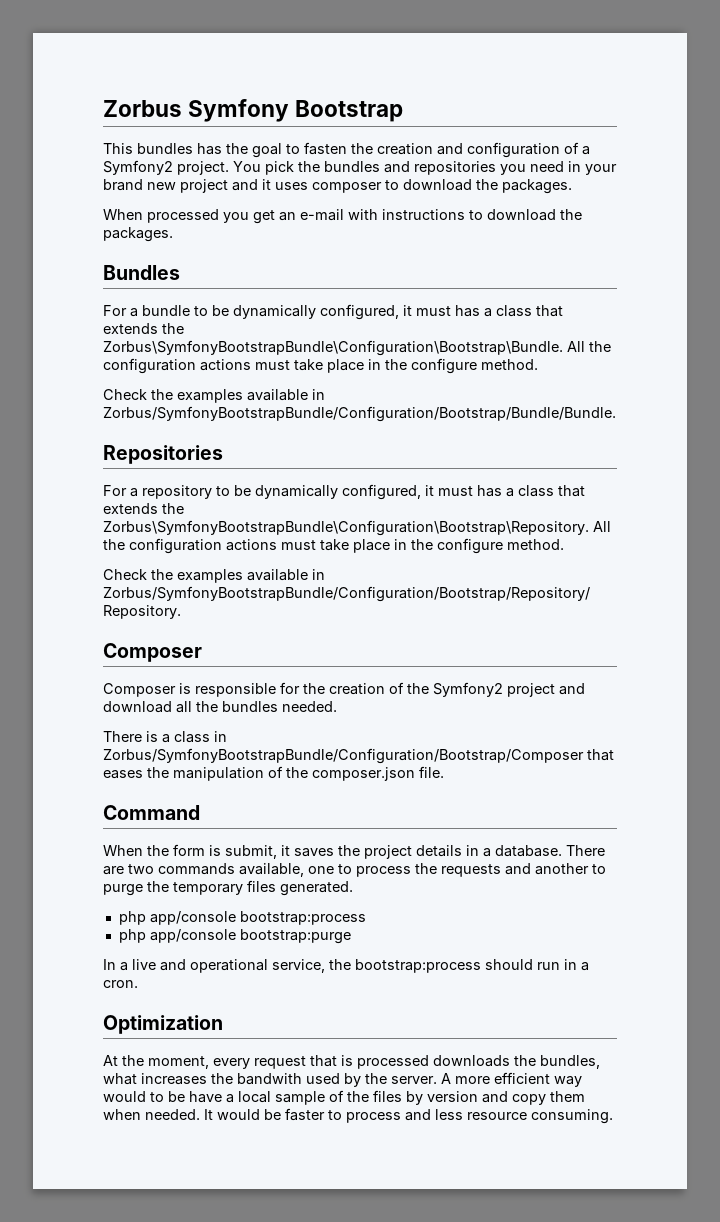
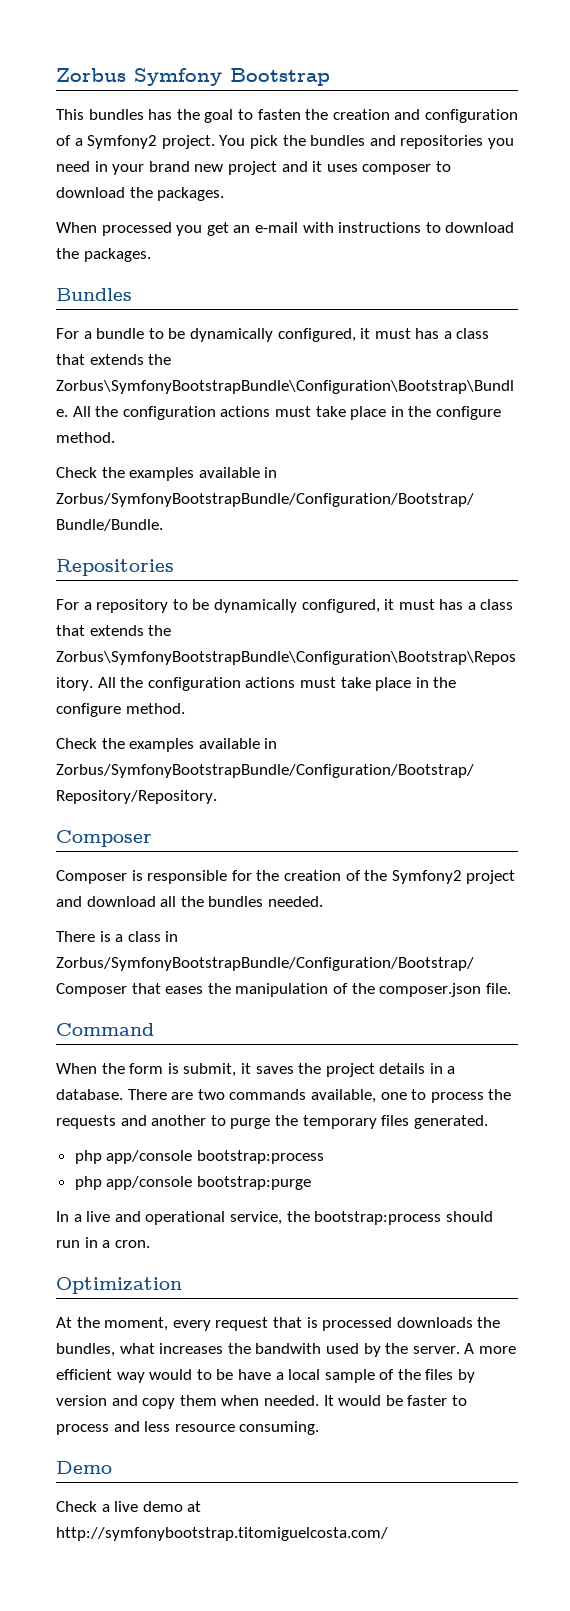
+ Demo
+ Check a live demo at http://symfonybootstrap.titomiguelcosta.com/

